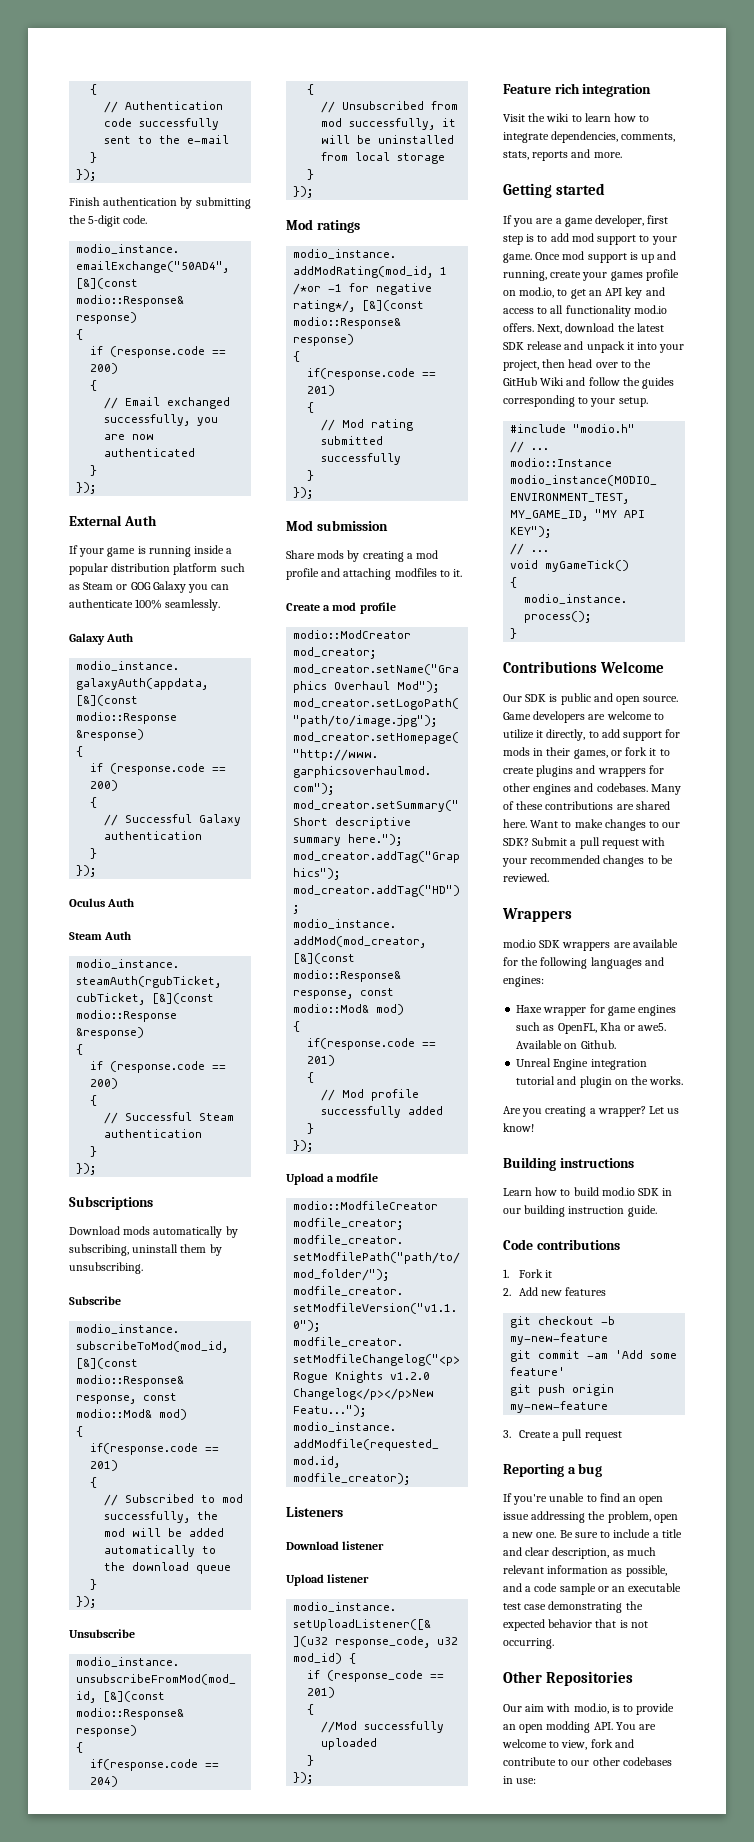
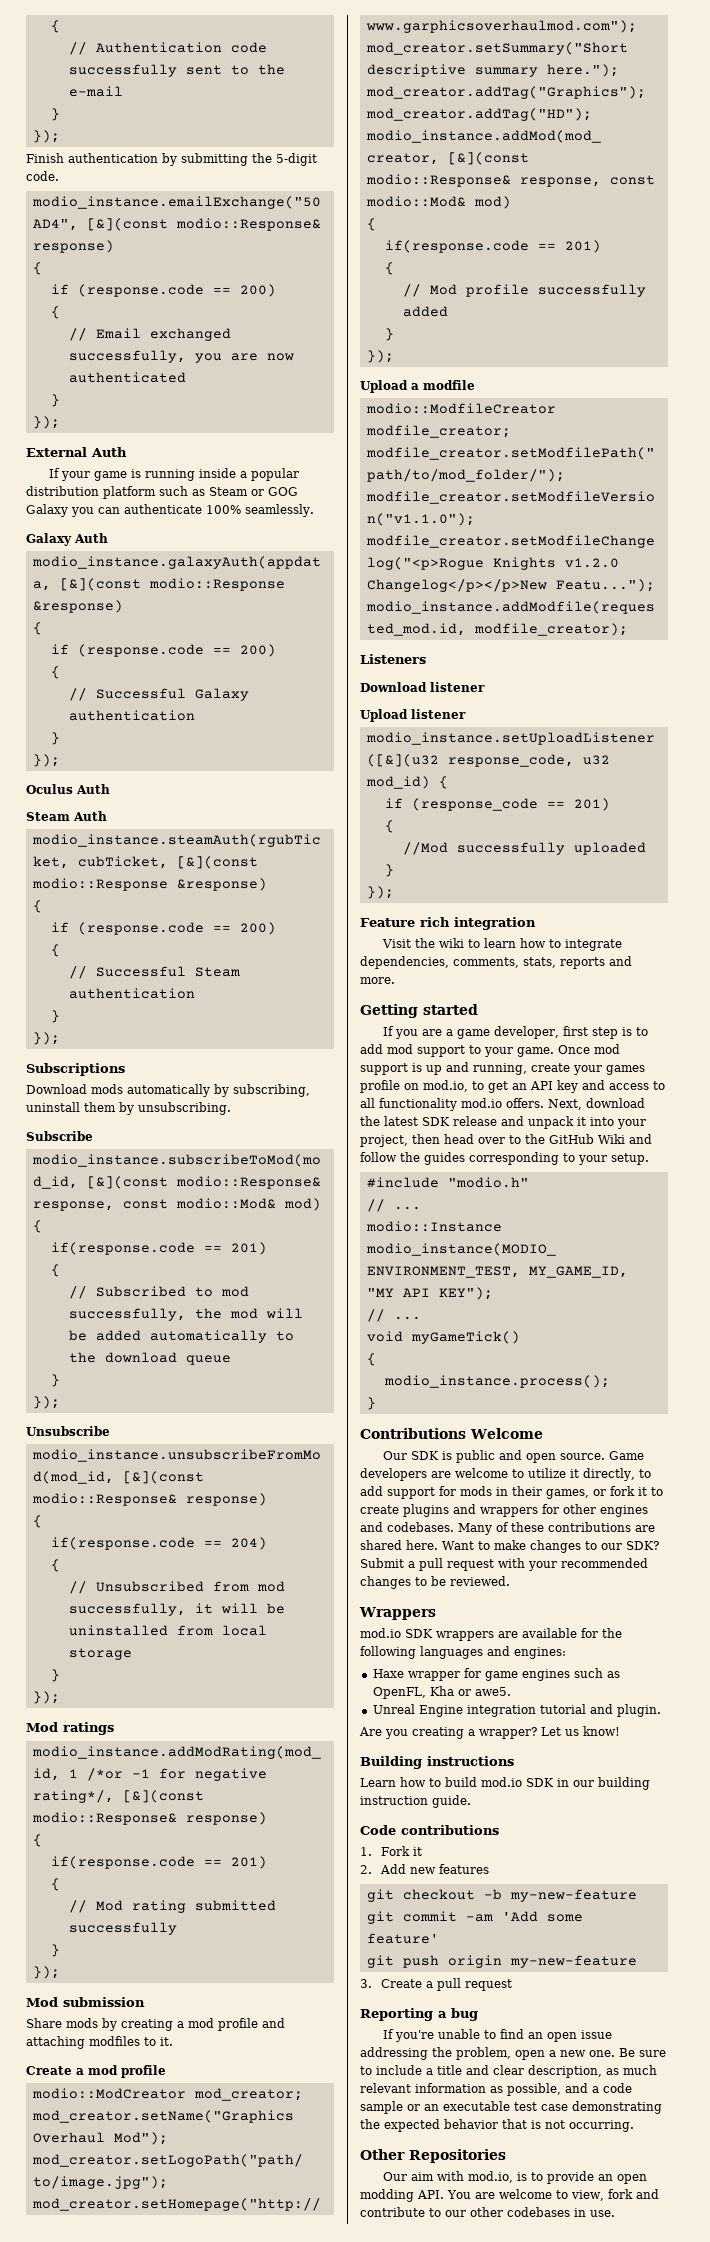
- Available on Github.
- Unreal Engine integration tutorial and plugin on the works.
+ Unreal Engine integration tutorial and plugin.
- Our aim with mod.io, is to provide an open modding API. You are welcome to view, fork and contribute to our other codebases in use:
+ Our aim with mod.io, is to provide an open modding API. You are welcome to view, fork and contribute to our other codebases in use.

